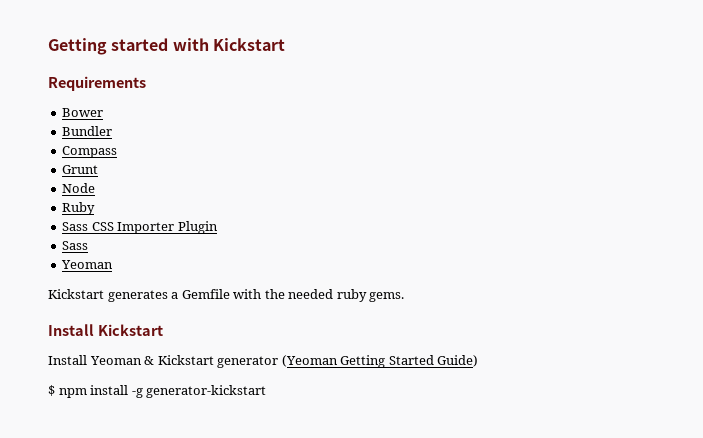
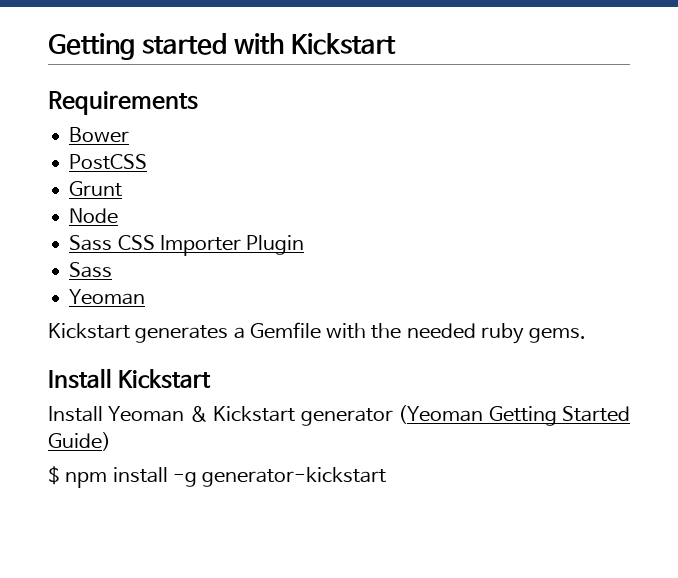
- Bundler
- Compass
+ PostCSS
- Ruby

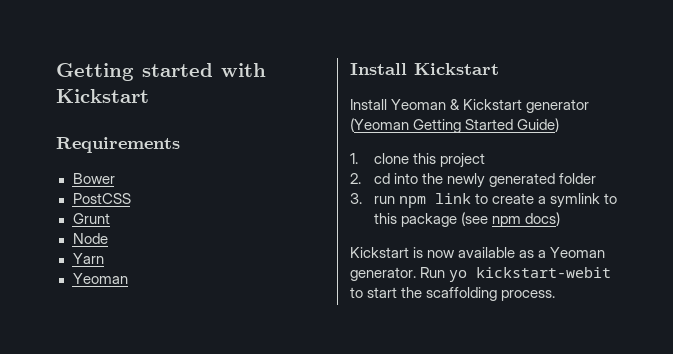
- Sass CSS Importer Plugin
- Sass
+ Yarn
  Yeoman
- Kickstart generates a Gemfile with the needed ruby gems.
- $ npm install -g generator-kickstart
+ 1. clone this project
+ 2. cd into the newly generated folder
+ 3. run npm link to create a symlink to this package (see npm docs)
+ Kickstart is now available as a Yeoman generator. Run yo kickstart-webit to start the scaffolding process.

